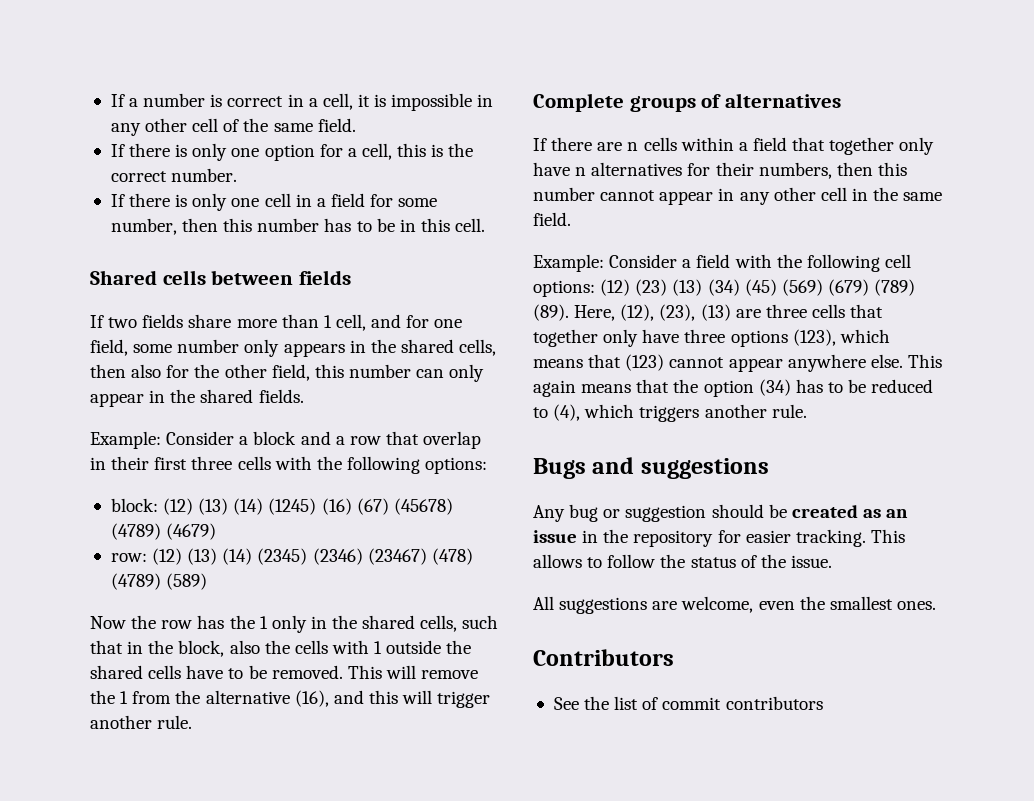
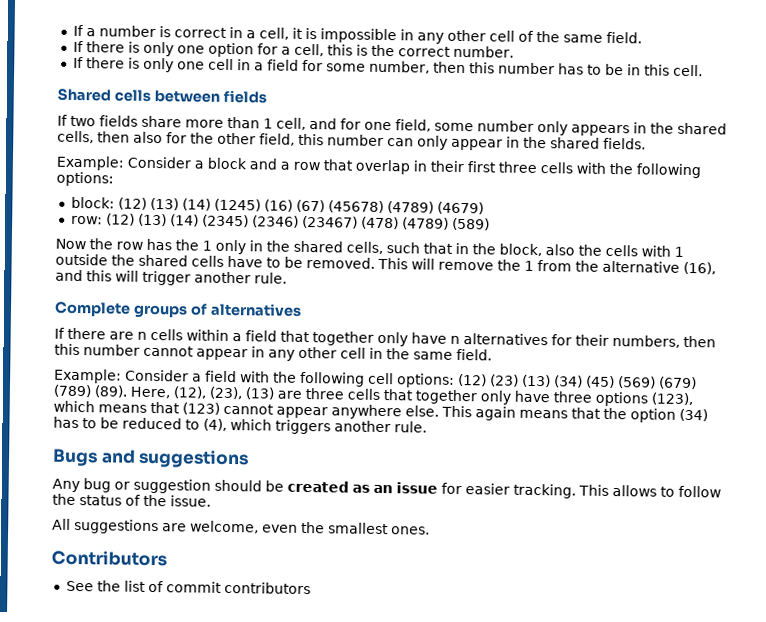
- Any bug or suggestion should be created as an issue in the repository for easier tracking.
+ Any bug or suggestion should be created as an issue for easier tracking.

